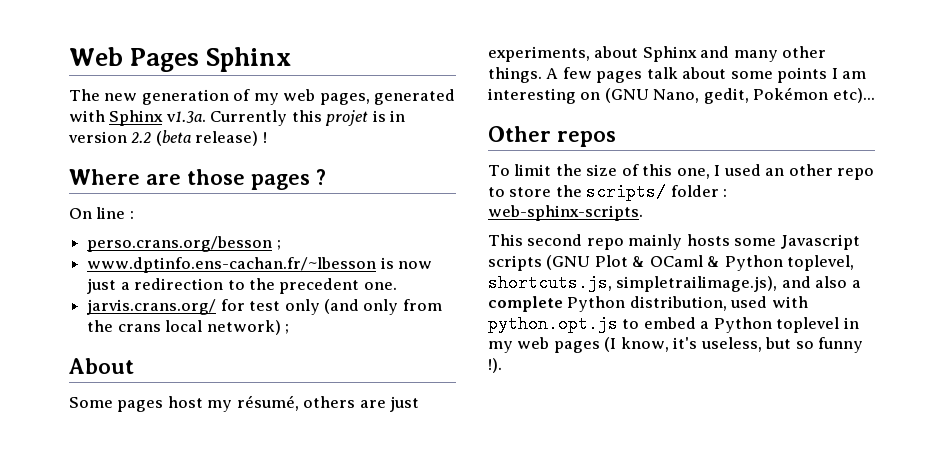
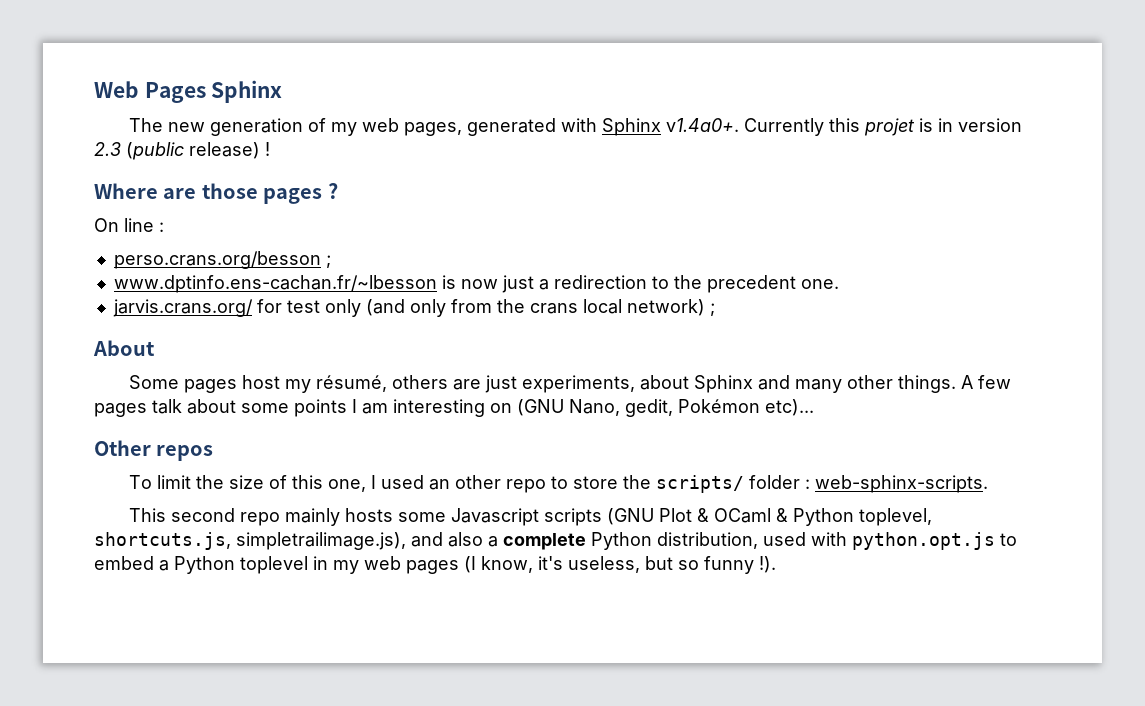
- The new generation of my web pages, generated with Sphinx v1.3a. Currently this projet is in version 2.2 (beta release) !
+ The new generation of my web pages, generated with Sphinx v1.4a0+. Currently this projet is in version 2.3 (public release) !

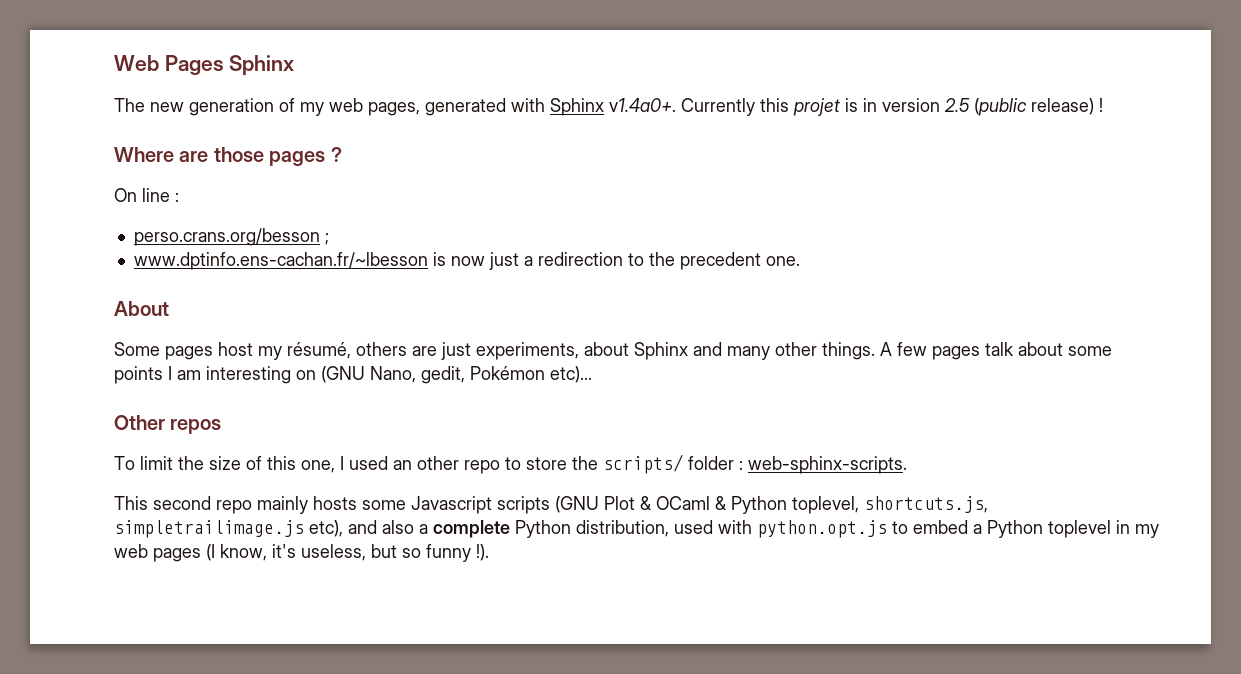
- The new generation of my web pages, generated with Sphinx v1.4a0+. Currently this projet is in version 2.3 (public release) !
+ The new generation of my web pages, generated with Sphinx v1.4a0+. Currently this projet is in version 2.5 (public release) !
- jarvis.crans.org/ for test only (and only from the crans local network) ;
- This second repo mainly hosts some Javascript scripts (GNU Plot & OCaml & Python toplevel, shortcuts.js, simpletrailimage.js), and also a complete Python distribution, used with python.opt.js to embed a Python toplevel in my web pages (I know, it's useless, but so funny !).
+ This second repo mainly hosts some Javascript scripts (GNU Plot & OCaml & Python toplevel, shortcuts.js, simpletrailimage.js etc), and also a complete Python distribution, used with python.opt.js to embed a Python toplevel in my web pages (I know, it's useless, but so funny !).

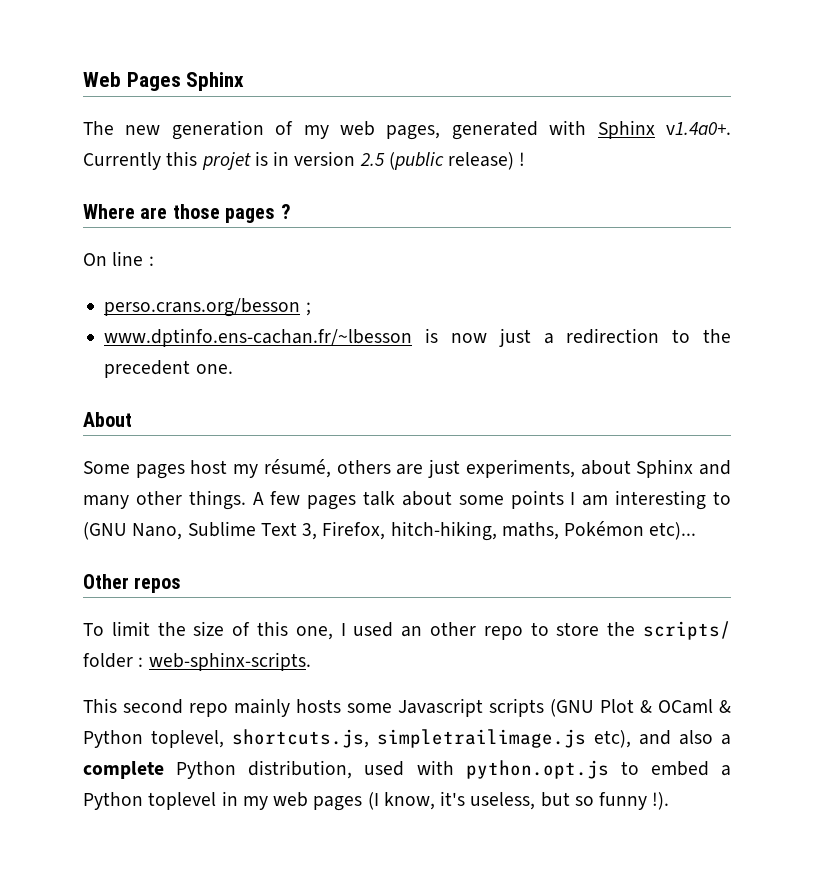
- A few pages talk about some points I am interesting on (GNU Nano, gedit, Pokémon etc)...
+ A few pages talk about some points I am interesting to (GNU Nano, Sublime Text 3, Firefox, hitch-hiking, maths, Pokémon etc)...

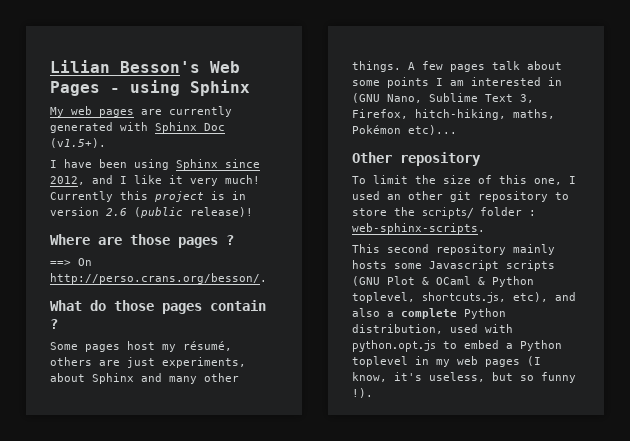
- Web Pages Sphinx
- The new generation of my web pages, generated with Sphinx v1.4a0+. Currently this projet is in version 2.5 (public release) !
+ Lilian Besson's Web Pages - using Sphinx
+ My web pages are currently generated with Sphinx Doc (v1.5+).
+ I have been using Sphinx since 2012, and I like it very much! Currently this project is in version 2.6 (public release)!
- On line :
- perso.crans.org/besson ;
- www.dptinfo.ens-cachan.fr/~lbesson is now just a redirection to the precedent one.
- About
+ ==> On http://perso.crans.org/besson/.
+ What do those pages contain ?
- A few pages talk about some points I am interesting to (GNU Nano, Sublime Text 3, Firefox, hitch-hiking, maths, Pokémon etc)...
+ A few pages talk about some points I am interested in (GNU Nano, Sublime Text 3, Firefox, hitch-hiking, maths, Pokémon etc)...
- Other repos
+ Other repository
- To limit the size of this one, I used an other repo to store the scripts/ folder : web-sphinx-scripts.
+ To limit the size of this one, I used an other git repository to store the scripts/ folder : web-sphinx-scripts.
- This second repo mainly hosts some Javascript scripts (GNU Plot & OCaml & Python toplevel, shortcuts.js, simpletrailimage.js etc), and also a complete Python distribution, used with python.opt.js to embed a Python toplevel in my web pages (I know, it's useless, but so funny !).
+ This second repository mainly hosts some Javascript scripts (GNU Plot & OCaml & Python toplevel, shortcuts.js, etc), and also a complete Python distribution, used with python.opt.js to embed a Python toplevel in my web pages (I know, it's useless, but so funny !).

